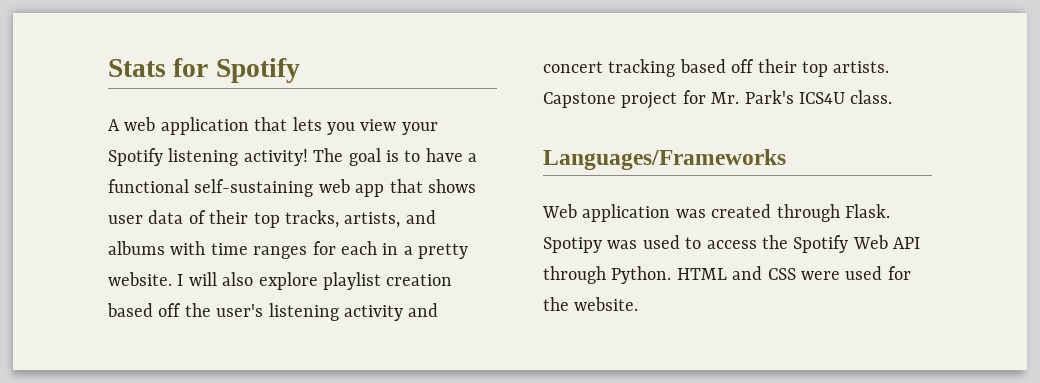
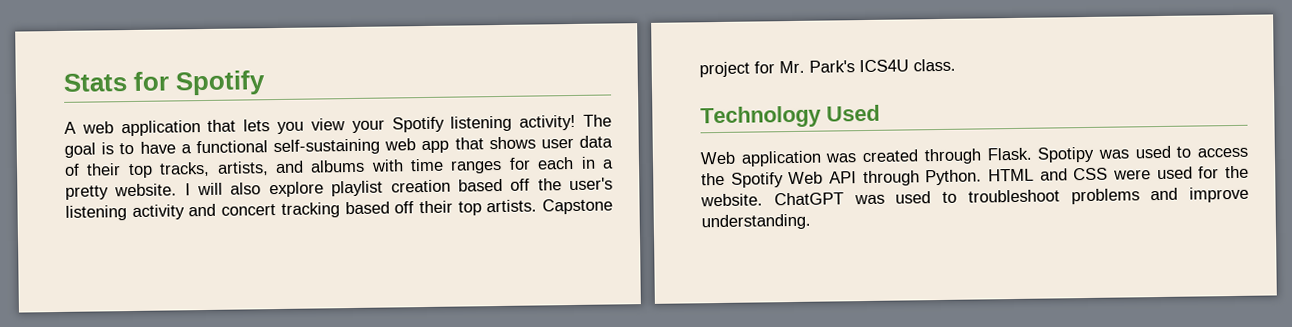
- Languages/Frameworks
+ Technology Used
+ ChatGPT was used to troubleshoot problems and improve understanding.

